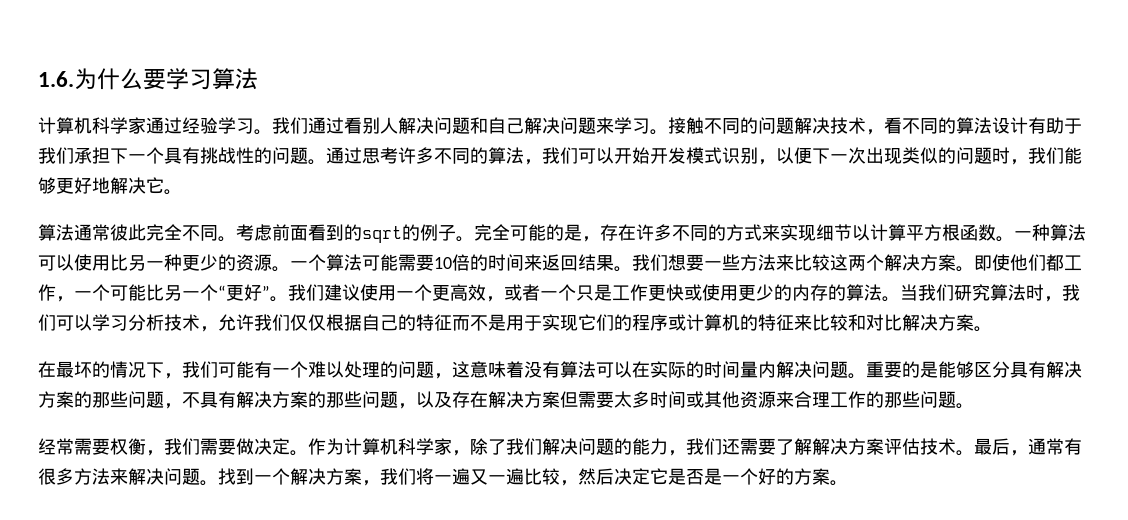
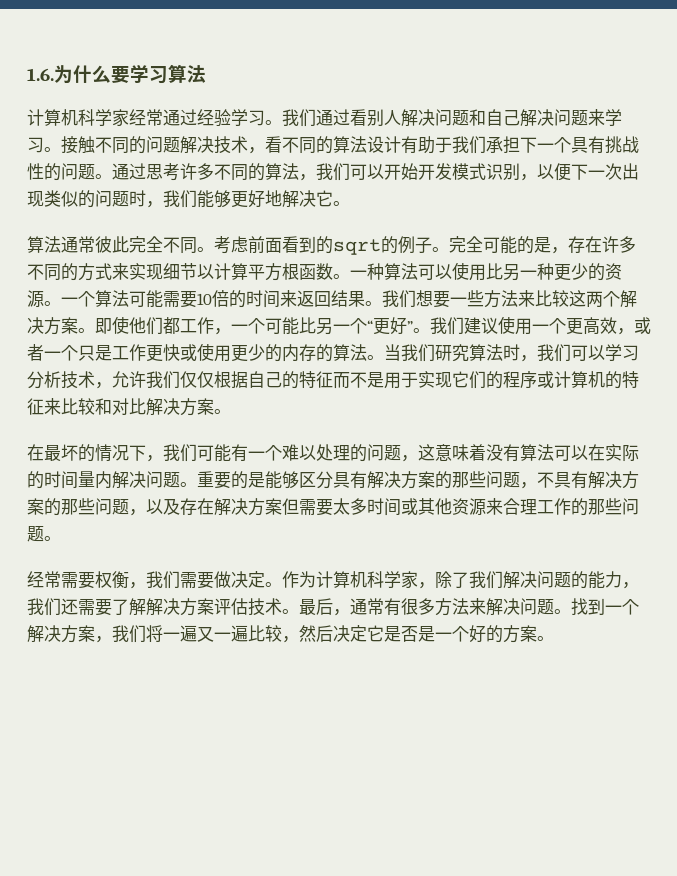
- 计算机科学家通过经验学习。
+ 计算机科学家经常通过经验学习。

